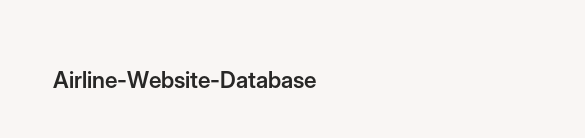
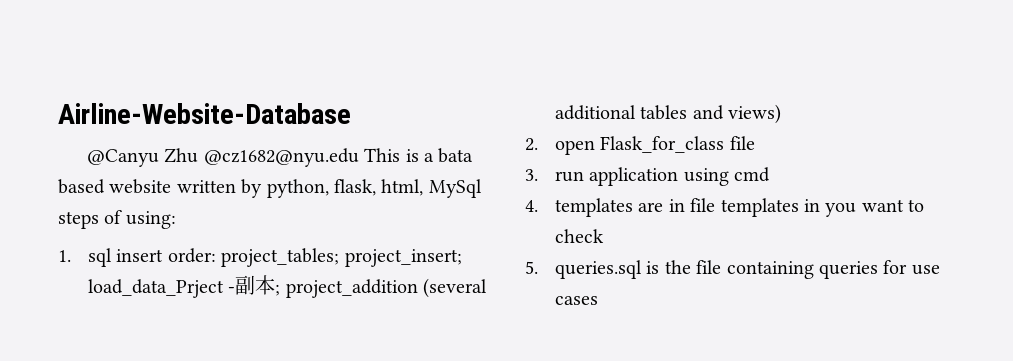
+ @Canyu Zhu @cz1682@nyu.edu This is a bata based website written by python, flask, html, MySql steps of using:
+ 1. sql insert order: project_tables; project_insert; load_data_Prject -副本; project_addition (several additional tables and views)
+ 2. open Flask_for_class file
+ 3. run application using cmd
+ 4. templates are in file templates in you want to check
+ 5. queries.sql is the file containing queries for use cases

